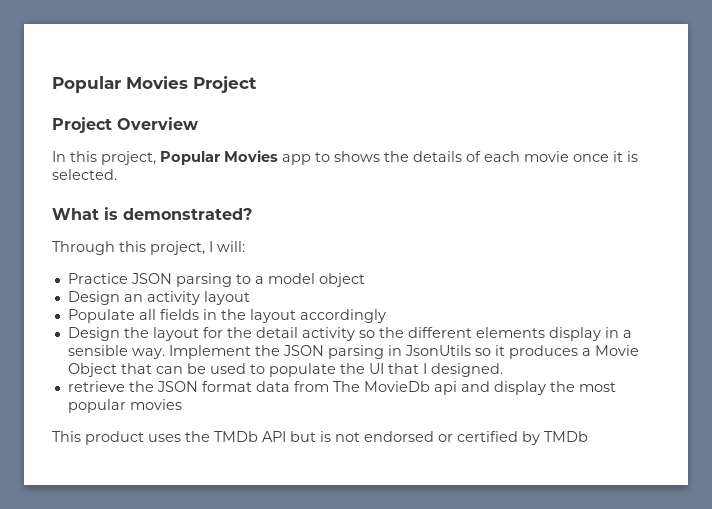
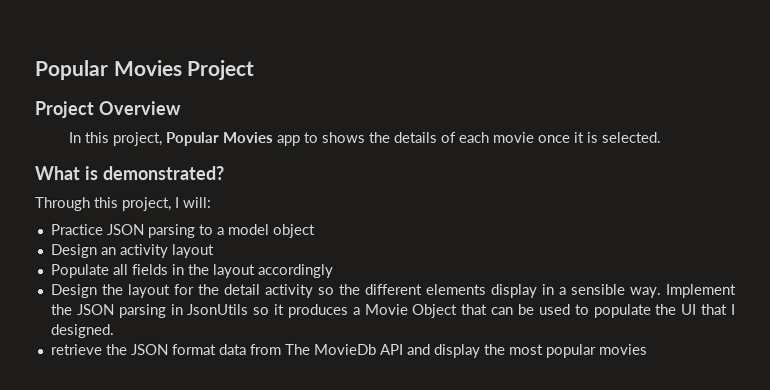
- retrieve the JSON format data from The MovieDb api and display the most popular movies
+ retrieve the JSON format data from The MovieDb API and display the most popular movies
- This product uses the TMDb API but is not endorsed or certified by TMDb

